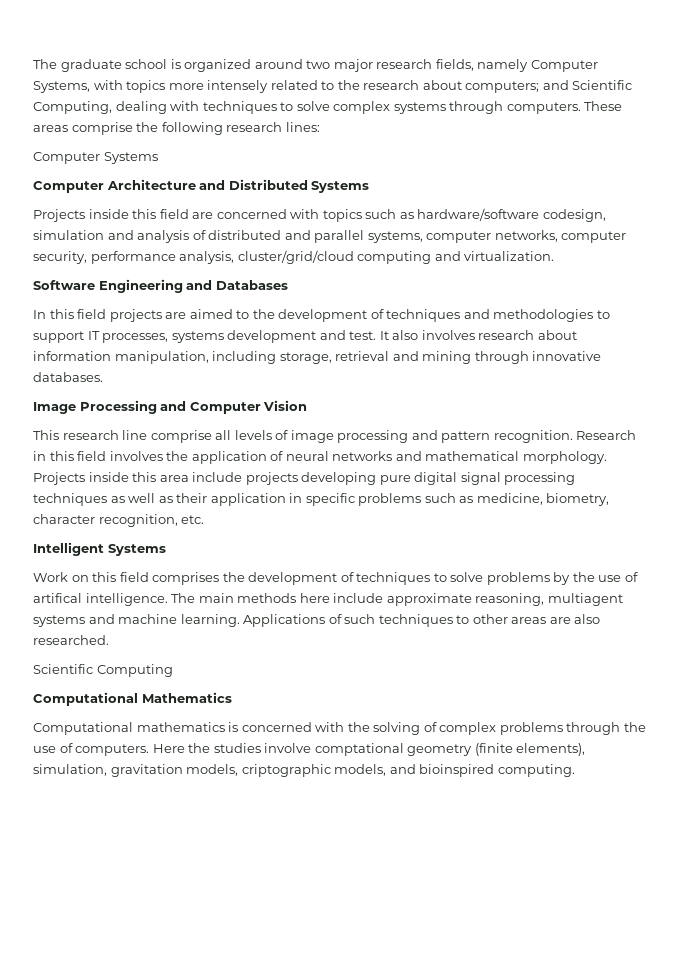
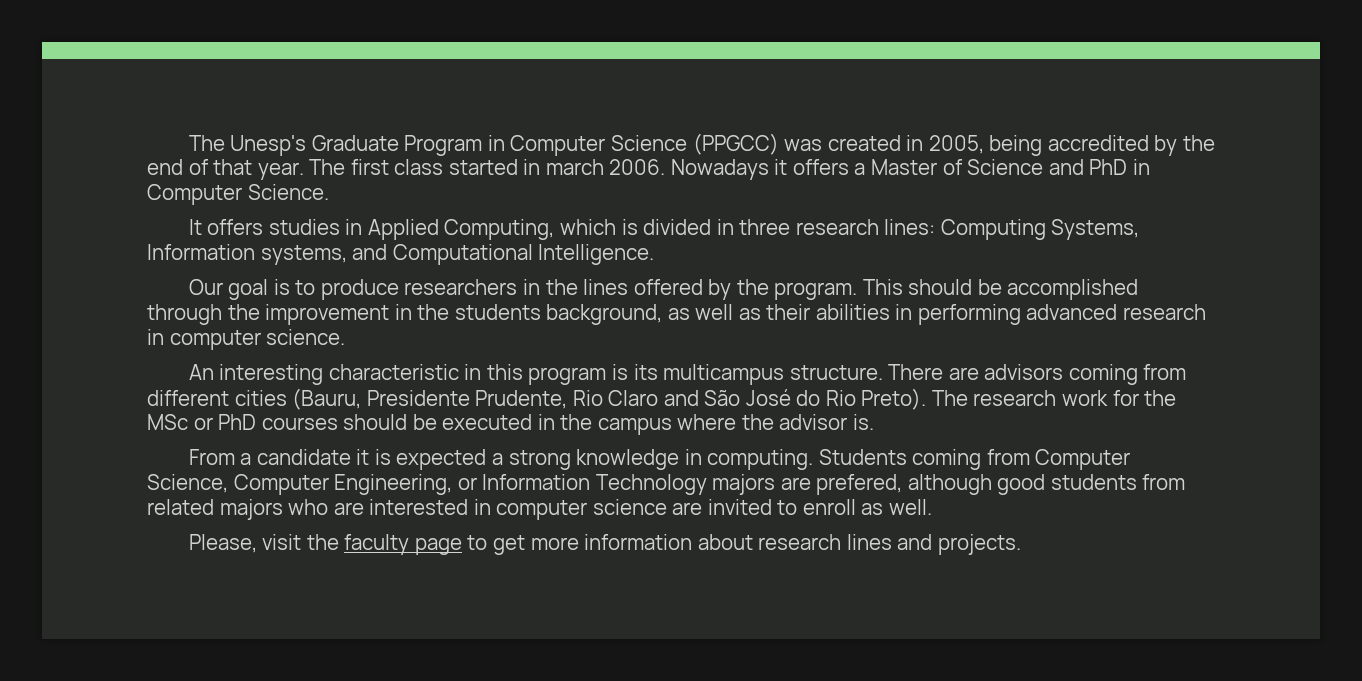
- The graduate school is organized around two major research fields, namely Computer Systems, with topics more intensely related to the research about computers; and Scientific Computing, dealing with techniques to solve complex systems through computers. These areas comprise the following research lines:
- Computer Systems
- Computer Architecture and Distributed Systems
- Projects inside this field are concerned with topics such as hardware/software codesign, simulation and analysis of distributed and parallel systems, computer networks, computer security, performance analysis, cluster/grid/cloud computing and virtualization.
- Software Engineering and Databases
- In this field projects are aimed to the development of techniques and methodologies to support IT processes, systems development and test. It also involves research about information manipulation, including storage, retrieval and mining through innovative databases.
- Image Processing and Computer Vision
- This research line comprise all levels of image processing and pattern recognition. Research in this field involves the application of neural networks and mathematical morphology. Projects inside this area include projects developing pure digital signal processing techniques as well as their application in specific problems such as medicine, biometry, character recognition, etc.
- Intelligent Systems
- Work on this field comprises the development of techniques to solve problems by the use of artifical intelligence. The main methods here include approximate reasoning, multiagent systems and machine learning. Applications of such techniques to other areas are also researched.
- Scientific Computing
- Computational Mathematics
- Computational mathematics is concerned with the solving of complex problems through the use of computers. Here the studies involve comptational geometry (finite elements), simulation, gravitation models, criptographic models, and bioinspired computing.
+ The Unesp's Graduate Program in Computer Science (PPGCC) was created in 2005, being accredited by the end of that year. The first class started in march 2006. Nowadays it offers a Master of Science and PhD in Computer Science.
+ It offers studies in Applied Computing, which is divided in three research lines: Computing Systems, Information systems, and Computational Intelligence.
+ Our goal is to produce researchers in the lines offered by the program. This should be accomplished through the improvement in the students background, as well as their abilities in performing advanced research in computer science.
+ An interesting characteristic in this program is its multicampus structure. There are advisors coming from different cities (Bauru, Presidente Prudente, Rio Claro and São José do Rio Preto). The research work for the MSc or PhD courses should be executed in the campus where the advisor is.
+ From a candidate it is expected a strong knowledge in computing. Students coming from Computer Science, Computer Engineering, or Information Technology majors are prefered, although good students from related majors who are interested in computer science are invited to enroll as well.
+ Please, visit the faculty page to get more information about research lines and projects.

